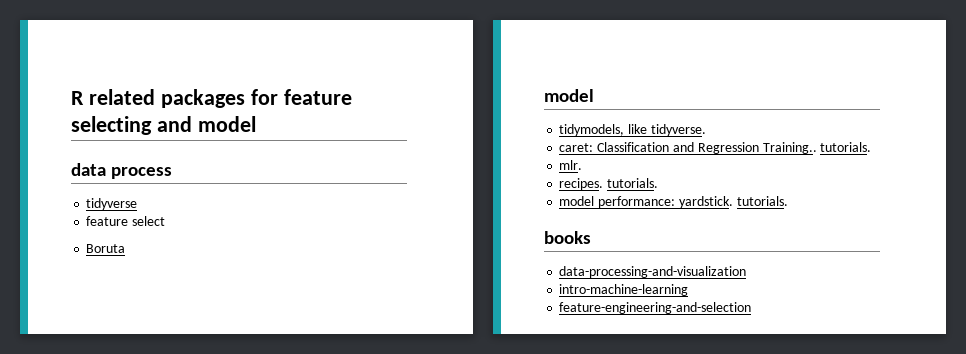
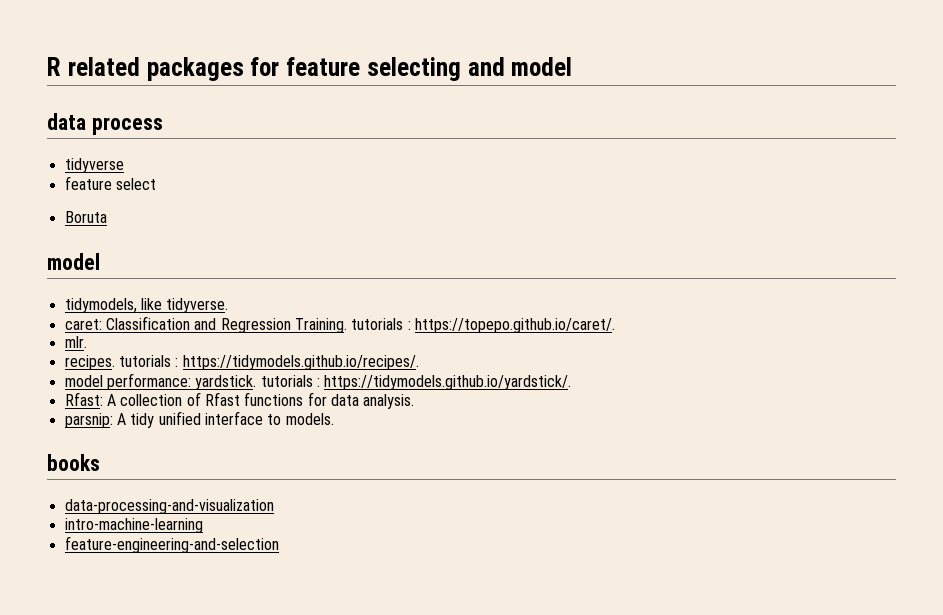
- caret: Classification and Regression Training.. tutorials.
+ caret: Classification and Regression Training. tutorials : https://topepo.github.io/caret/.
- recipes. tutorials.
+ recipes. tutorials : https://tidymodels.github.io/recipes/.
- model performance: yardstick. tutorials.
+ model performance: yardstick. tutorials : https://tidymodels.github.io/yardstick/.
+ Rfast: A collection of Rfast functions for data analysis.
+ parsnip: A tidy unified interface to models.

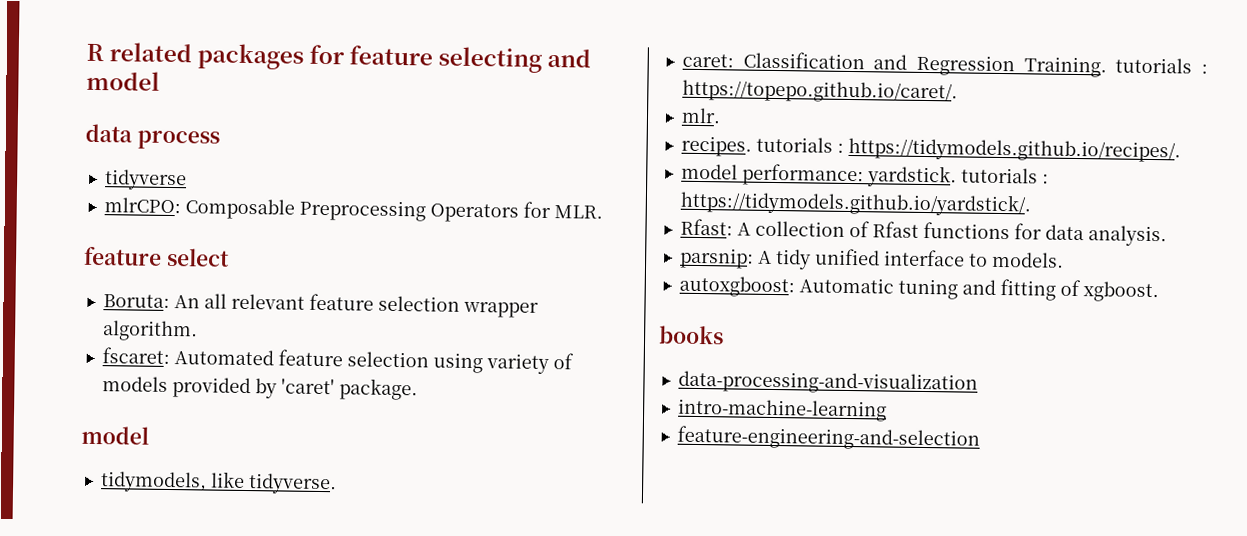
+ mlrCPO: Composable Preprocessing Operators for MLR.
  feature select
- Boruta
+ Boruta: An all relevant feature selection wrapper algorithm.
+ fscaret: Automated feature selection using variety of models provided by 'caret' package.
+ autoxgboost: Automatic tuning and fitting of xgboost.

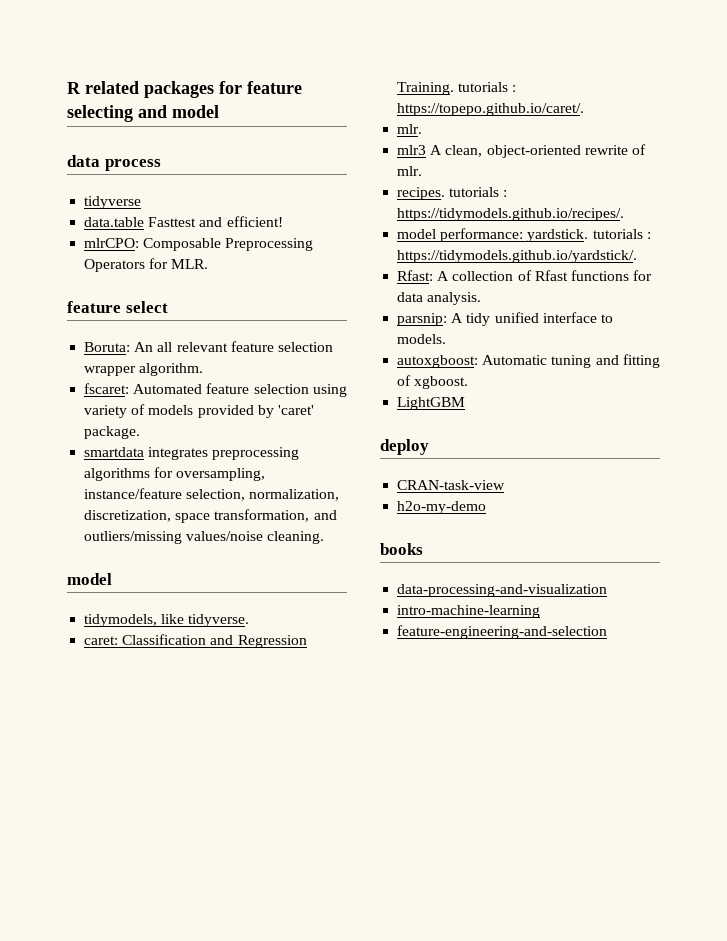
+ data.table Fasttest and efficient!
+ smartdata integrates preprocessing algorithms for oversampling, instance/feature selection, normalization, discretization, space transformation, and outliers/missing values/noise cleaning.
+ mlr3 A clean, object-oriented rewrite of mlr.
+ LightGBM
+ deploy
+ CRAN-task-view
+ h2o-my-demo

